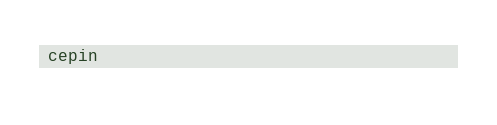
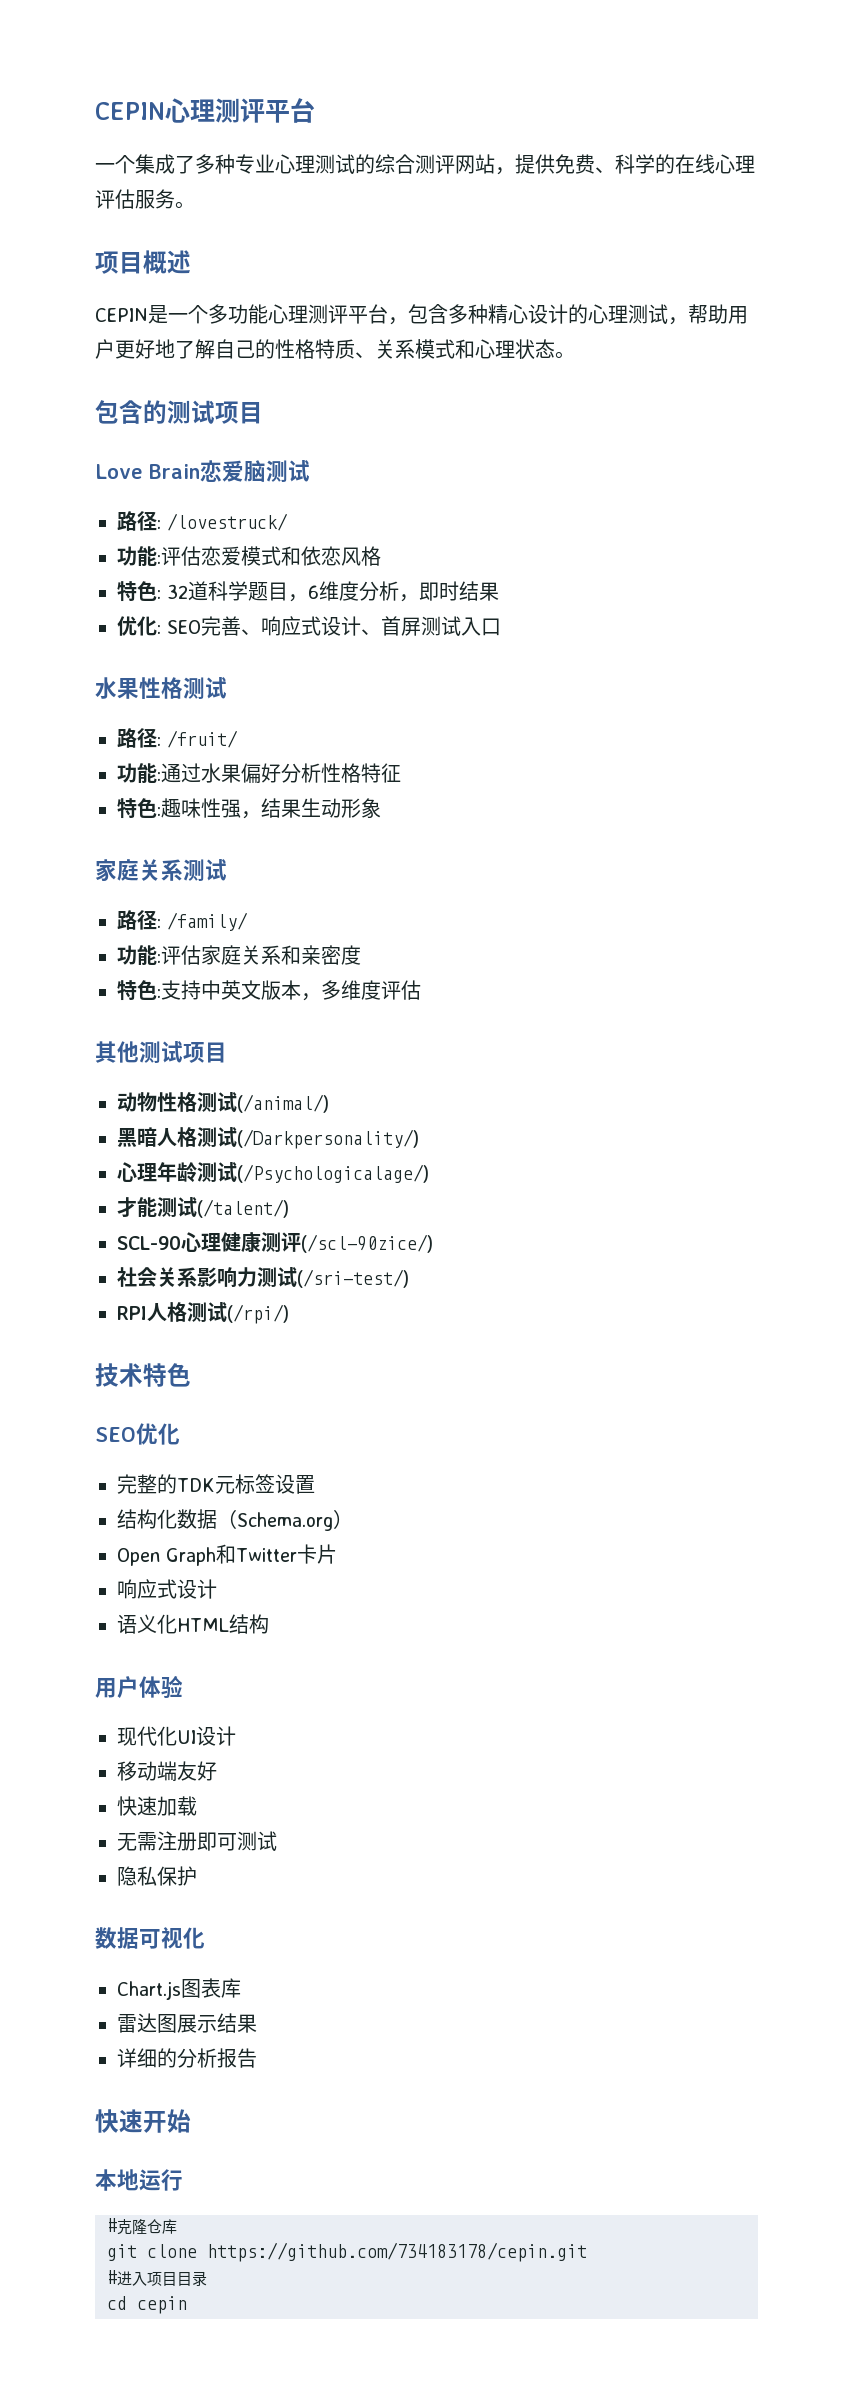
- cepin
+ CEPIN心理测评平台
+ 一个集成了多种专业心理测试的综合测评网站，提供免费、科学的在线心理评估服务。
+ 项目概述
+ CEPIN是一个多功能心理测评平台，包含多种精心设计的心理测试，帮助用户更好地了解自己的性格特质、关系模式和心理状态。
+ 包含的测试项目
+ Love Brain恋爱脑测试
+ 路径: /lovestruck/
+ 功能:评估恋爱模式和依恋风格
+ 特色: 32道科学题目，6维度分析，即时结果
+ 优化: SEO完善、响应式设计、首屏测试入口
+ 水果性格测试
+ 路径: /fruit/
+ 功能:通过水果偏好分析性格特征
+ 特色:趣味性强，结果生动形象
+ 家庭关系测试
+ 路径: /family/
+ 功能:评估家庭关系和亲密度
+ 特色:支持中英文版本，多维度评估
+ 其他测试项目
+ 动物性格测试(/animal/)
+ 黑暗人格测试(/Darkpersonality/)
+ 心理年龄测试(/Psychologicalage/)
+ 才能测试(/talent/)
+ SCL-90心理健康测评(/scl-90zice/)
+ 社会关系影响力测试(/sri-test/)
+ RPI人格测试(/rpi/)
+ 技术特色
+ SEO优化
+ 完整的TDK元标签设置
+ 结构化数据（Schema.org）
+ Open Graph和Twitter卡片
+ 响应式设计
+ 语义化HTML结构
+ 用户体验
+ 现代化UI设计
+ 移动端友好
+ 快速加载
+ 无需注册即可测试
+ 隐私保护
+ 数据可视化
+ Chart.js图表库
+ 雷达图展示结果
+ 详细的分析报告
+ 快速开始
+ 本地运行
+ #克隆仓库
+ git clone https://github.com/734183178/cepin.git
+ #进入项目目录
+ cd cepin

